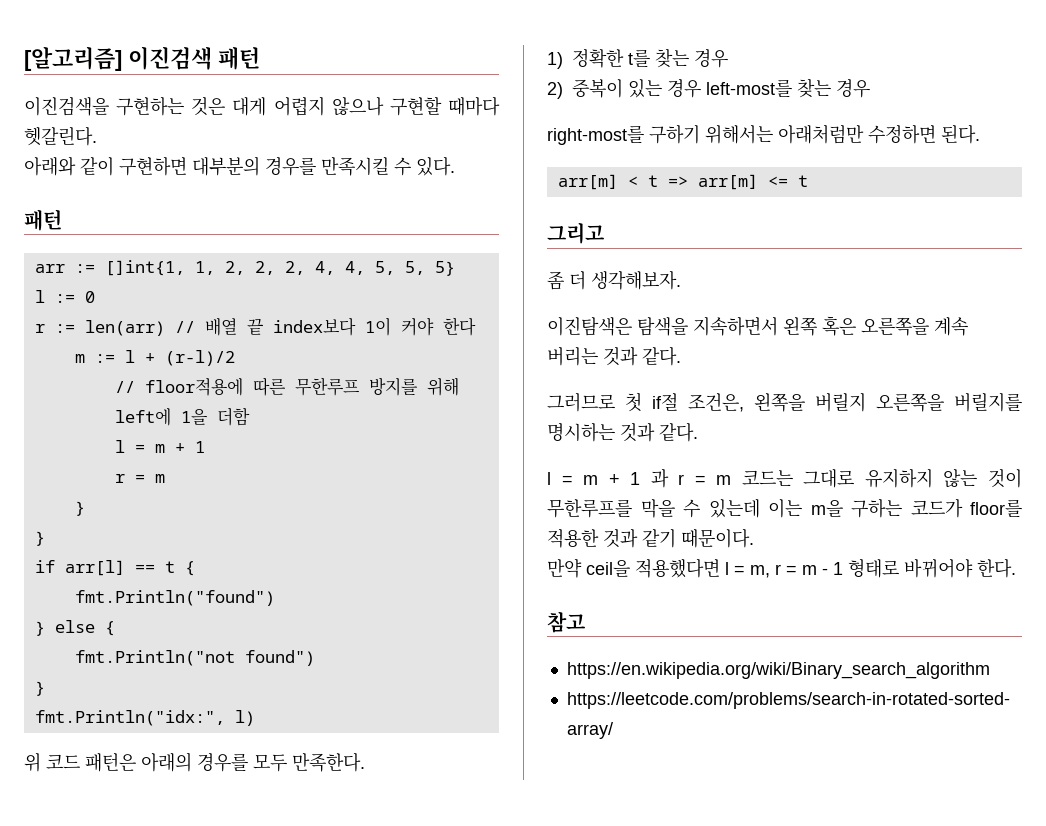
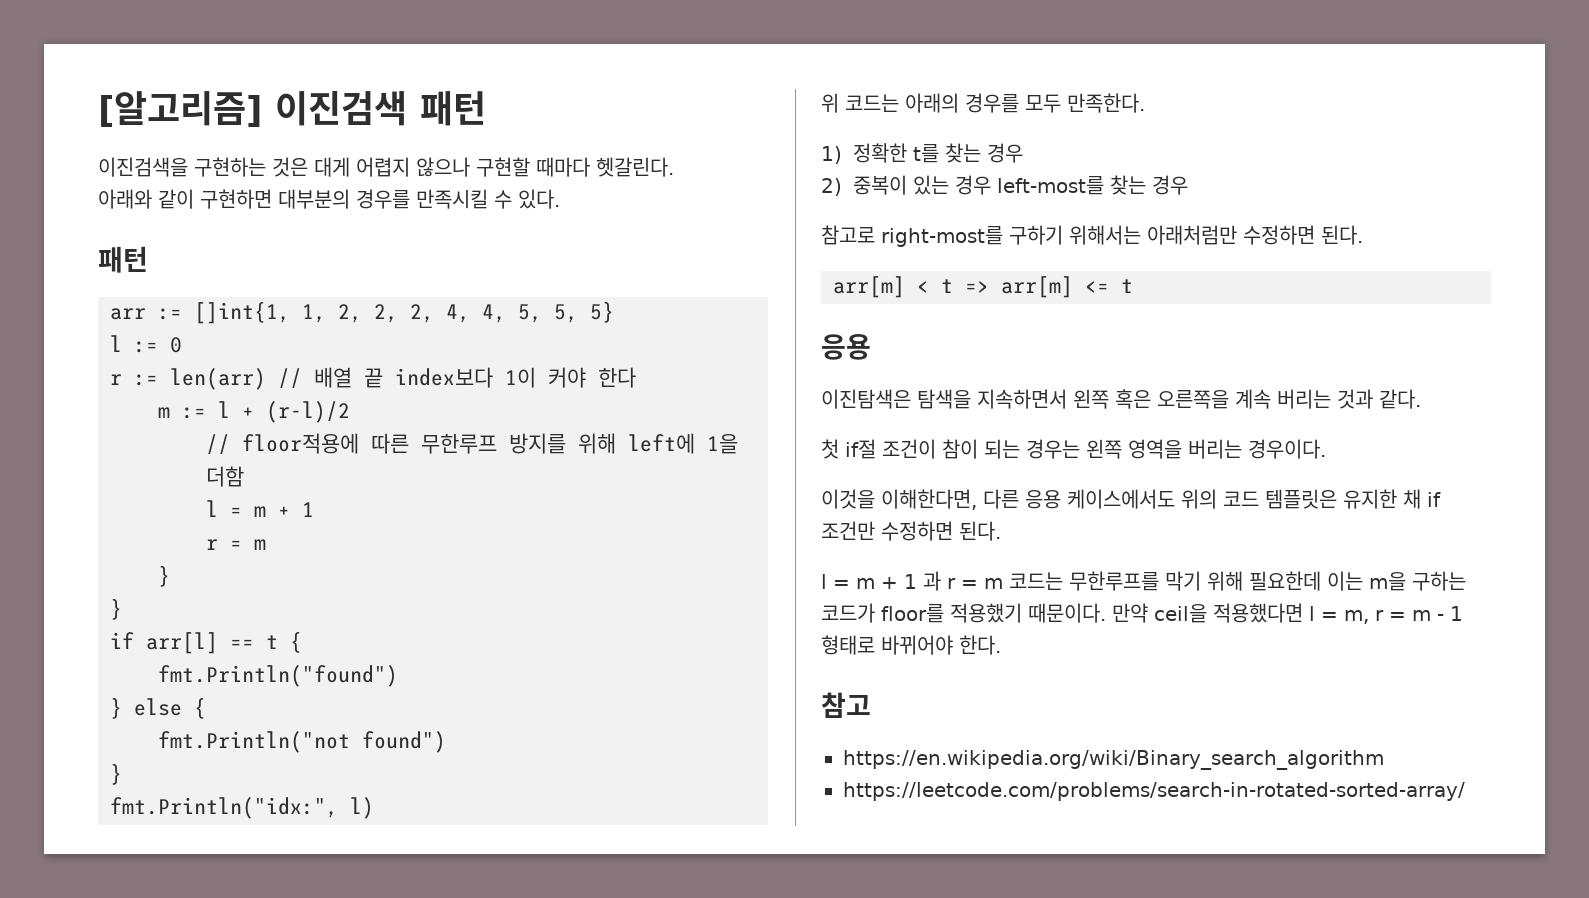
- 위 코드 패턴은 아래의 경우를 모두 만족한다.
+ 위 코드는 아래의 경우를 모두 만족한다.
- right-most를 구하기 위해서는 아래처럼만 수정하면 된다.
+ 참고로 right-most를 구하기 위해서는 아래처럼만 수정하면 된다.
  arr[m] < t => arr[m] <= t
- 그리고
- 좀 더 생각해보자.
+ 응용
- 그러므로 첫 if절 조건은, 왼쪽을 버릴지 오른쪽을 버릴지를 명시하는 것과 같다.
+ 첫 if절 조건이 참이 되는 경우는 왼쪽 영역을 버리는 경우이다.
+ 이것을 이해한다면, 다른 응용 케이스에서도 위의 코드 템플릿은 유지한 채 if 조건만 수정하면 된다.
- l = m + 1 과 r = m 코드는 그대로 유지하지 않는 것이 무한루프를 막을 수 있는데 이는 m을 구하는 코드가 floor를 적용한 것과 같기 때문이다.
- 만약 ceil을 적용했다면 l = m, r = m - 1 형태로 바뀌어야 한다.
+ l = m + 1 과 r = m 코드는 무한루프를 막기 위해 필요한데 이는 m을 구하는 코드가 floor를 적용했기 때문이다. 만약 ceil을 적용했다면 l = m, r = m - 1 형태로 바뀌어야 한다.

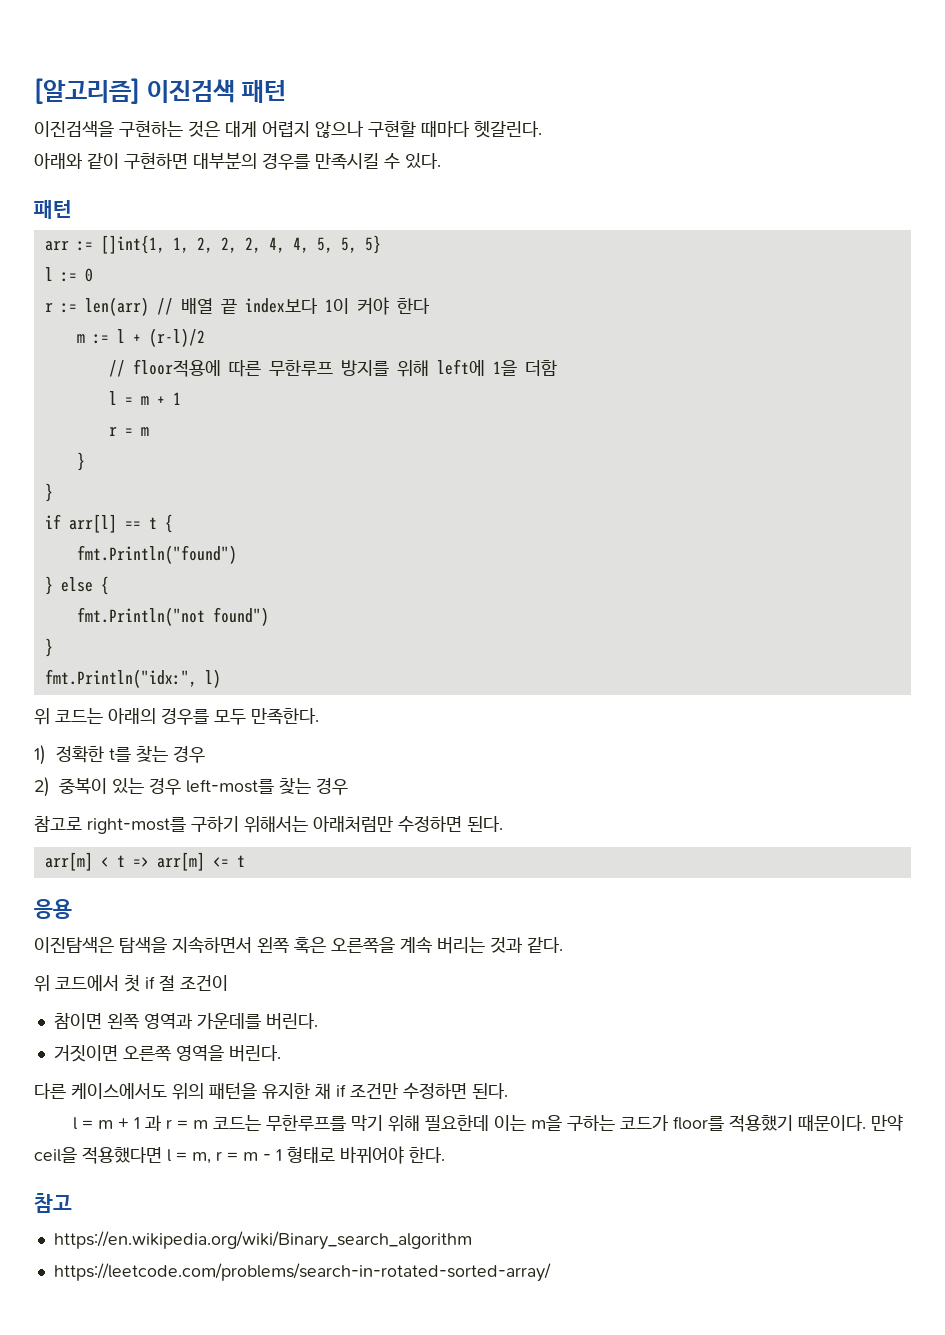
- 첫 if절 조건이 참이 되는 경우는 왼쪽 영역을 버리는 경우이다.
- 이것을 이해한다면, 다른 응용 케이스에서도 위의 코드 템플릿은 유지한 채 if 조건만 수정하면 된다.
+ 위 코드에서 첫 if 절 조건이
+ 참이면 왼쪽 영역과 가운데를 버린다.
+ 거짓이면 오른쪽 영역을 버린다.
+ 다른 케이스에서도 위의 패턴을 유지한 채 if 조건만 수정하면 된다.

